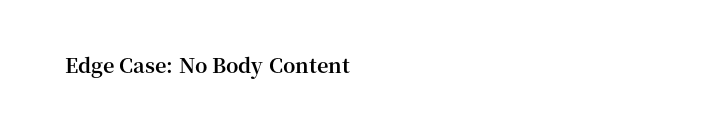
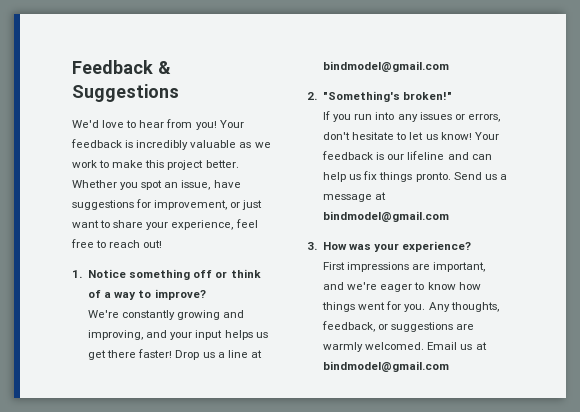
- Edge Case: No Body Content
+ Feedback & Suggestions
+ We'd love to hear from you! Your feedback is incredibly valuable as we work to make this project better. Whether you spot an issue, have suggestions for improvement, or just want to share your experience, feel free to reach out!
+ 1. Notice something off or think of a way to improve?
+ We're constantly growing and improving, and your input helps us get there faster! Drop us a line at bindmodel@gmail.com
+ 2. "Something's broken!"
+ If you run into any issues or errors, don't hesitate to let us know! Your feedback is our lifeline and can help us fix things pronto. Send us a message at bindmodel@gmail.com
+ 3. How was your experience?
+ First impressions are important, and we're eager to know how things went for you. Any thoughts, feedback, or suggestions are warmly welcomed. Email us at bindmodel@gmail.com

